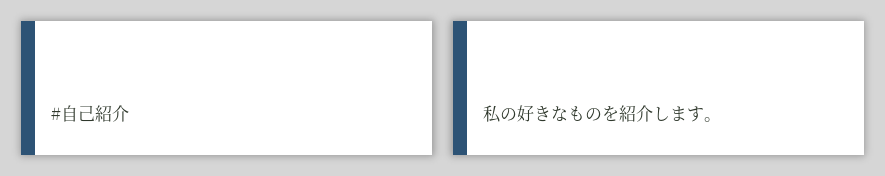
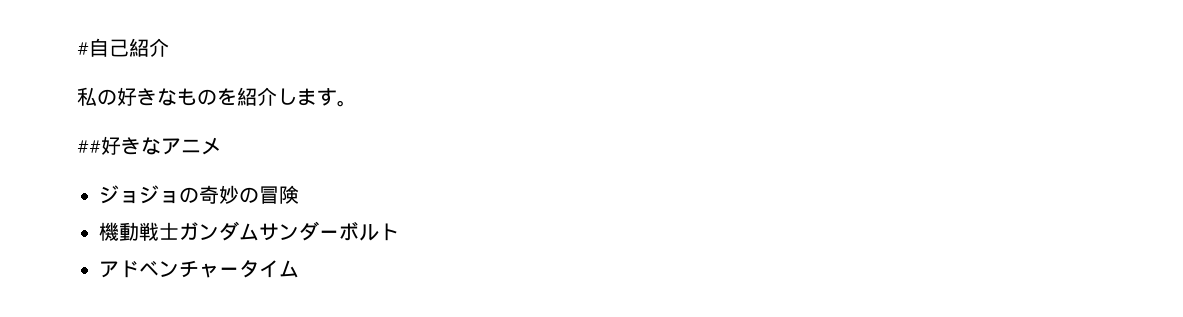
+ ##好きなアニメ
+ ジョジョの奇妙の冒険
+ 機動戦士ガンダムサンダーボルト
+ アドベンチャータイム

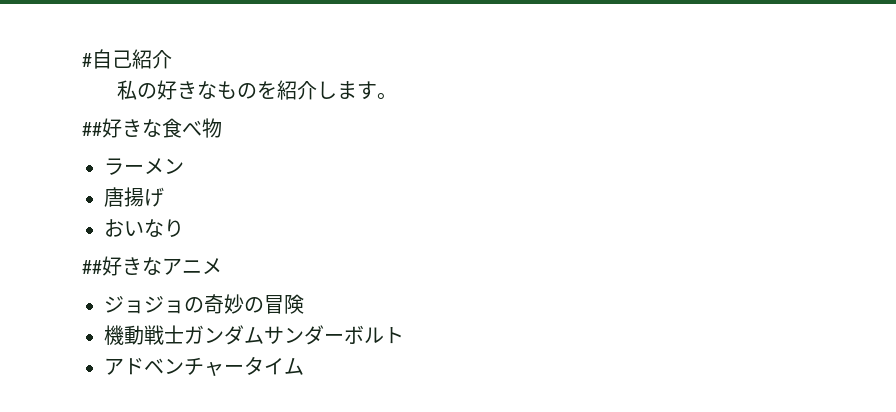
+ ##好きな食べ物
+ ラーメン
+ 唐揚げ
+ おいなり

